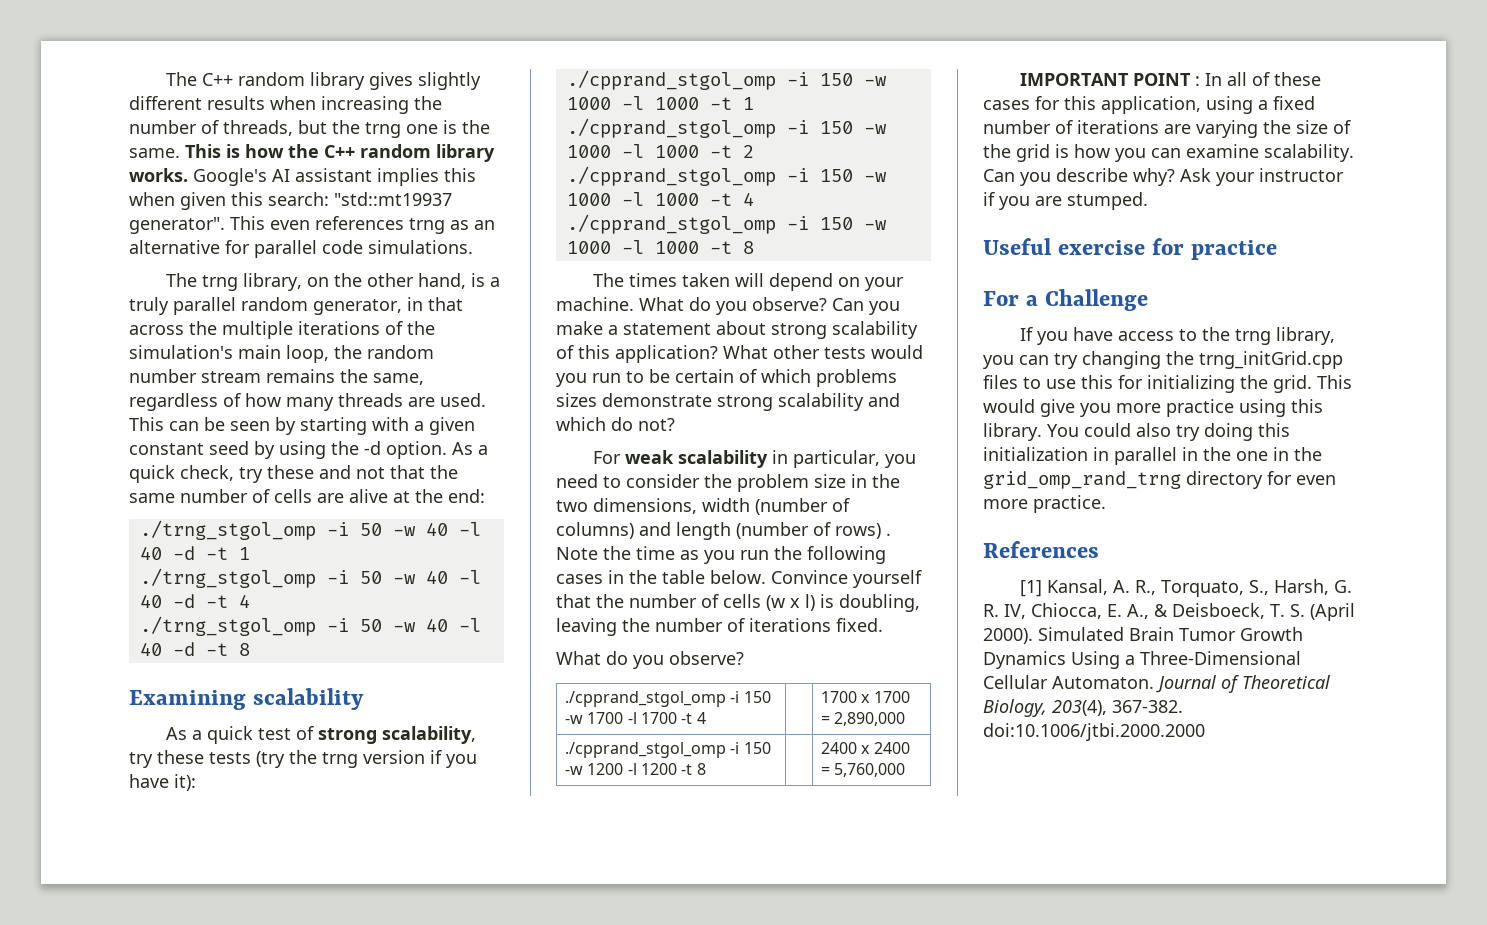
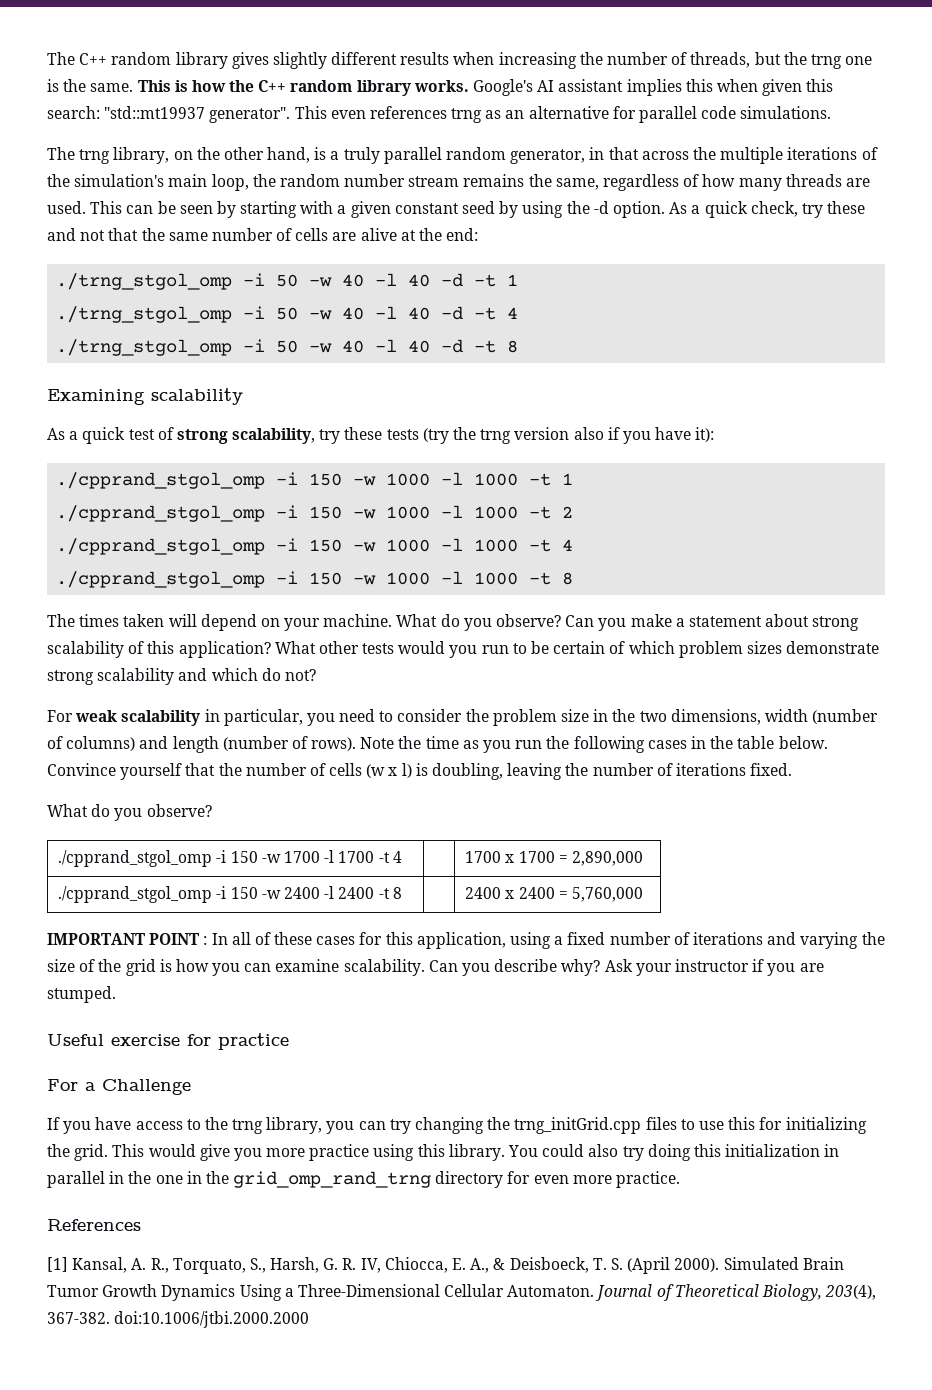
- As a quick test of strong scalability, try these tests (try the trng version if you have it):
+ As a quick test of strong scalability, try these tests (try the trng version also if you have it):
- What other tests would you run to be certain of which problems sizes demonstrate strong scalability and which do not?
+ What other tests would you run to be certain of which problem sizes demonstrate strong scalability and which do not?
- For weak scalability in particular, you need to consider the problem size in the two dimensions, width (number of columns) and length (number of rows) .
+ For weak scalability in particular, you need to consider the problem size in the two dimensions, width (number of columns) and length (number of rows).
- ./cpprand_stgol_omp -i 150 -w 1200 -l 1200 -t 8 | | 2400 x 2400 = 5,760,000
+ ./cpprand_stgol_omp -i 150 -w 2400 -l 2400 -t 8 | | 2400 x 2400 = 5,760,000
- IMPORTANT POINT : In all of these cases for this application, using a fixed number of iterations are varying the size of the grid is how you can examine scalability.
+ IMPORTANT POINT : In all of these cases for this application, using a fixed number of iterations and varying the size of the grid is how you can examine scalability.

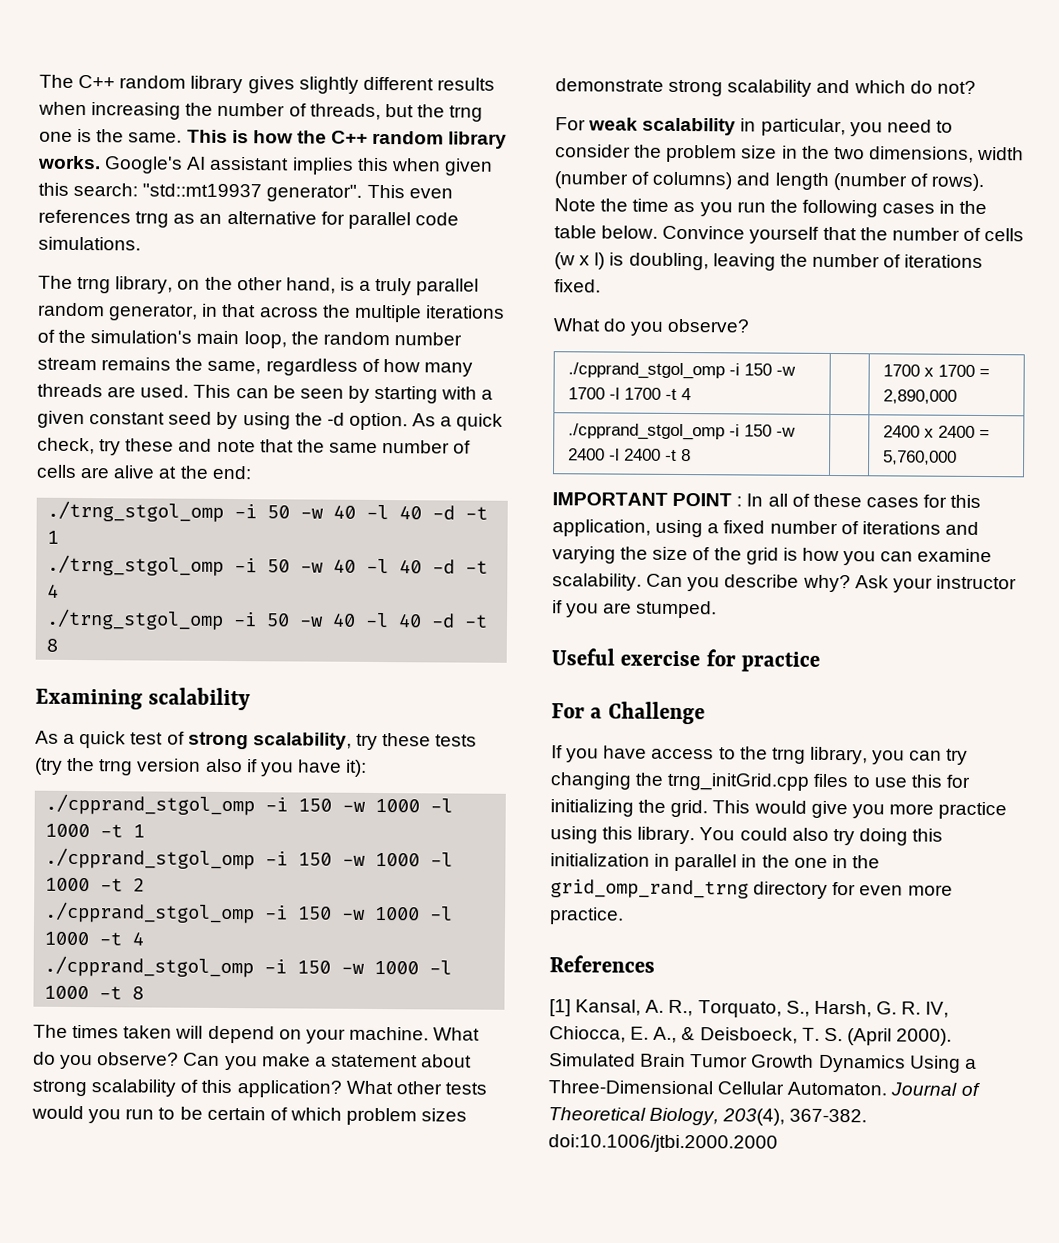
- As a quick check, try these and not that the same number of cells are alive at the end:
+ As a quick check, try these and note that the same number of cells are alive at the end:

